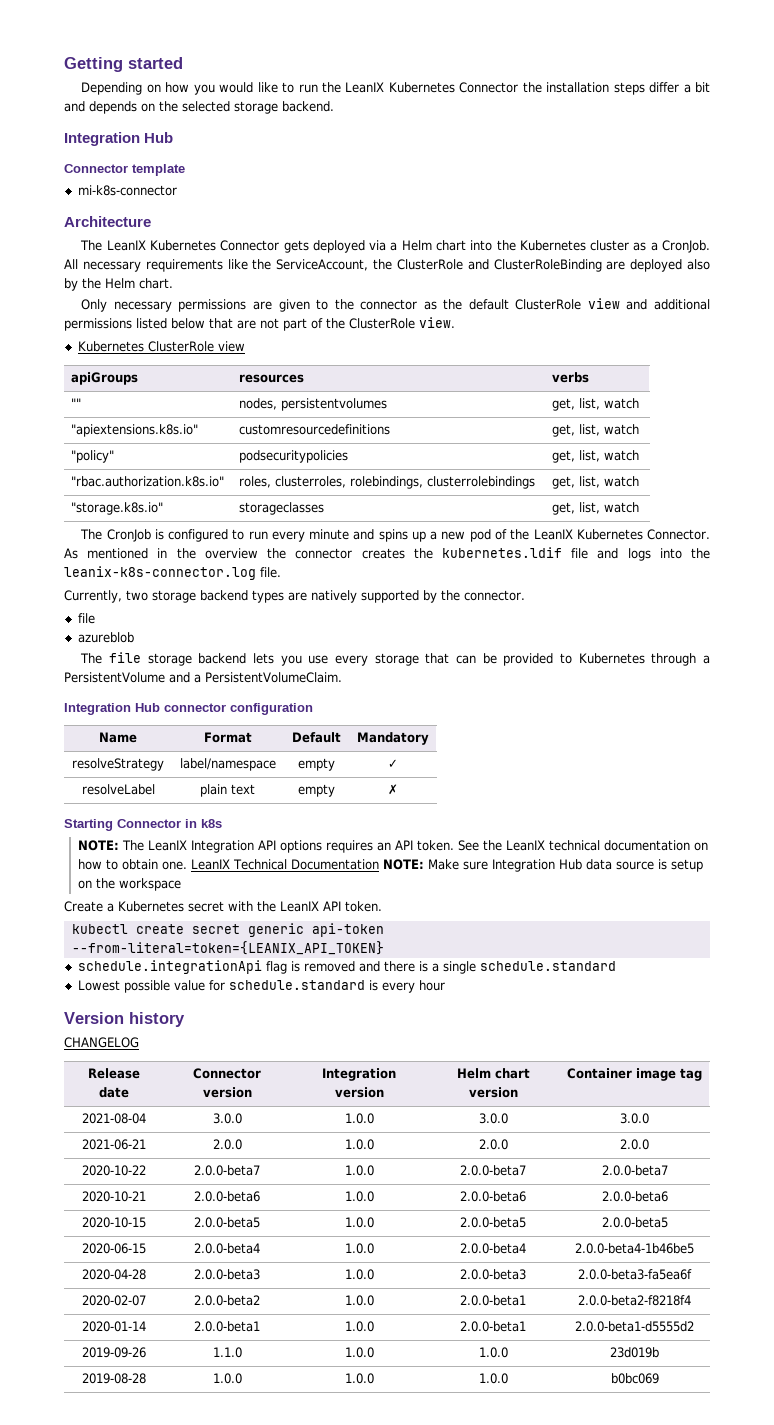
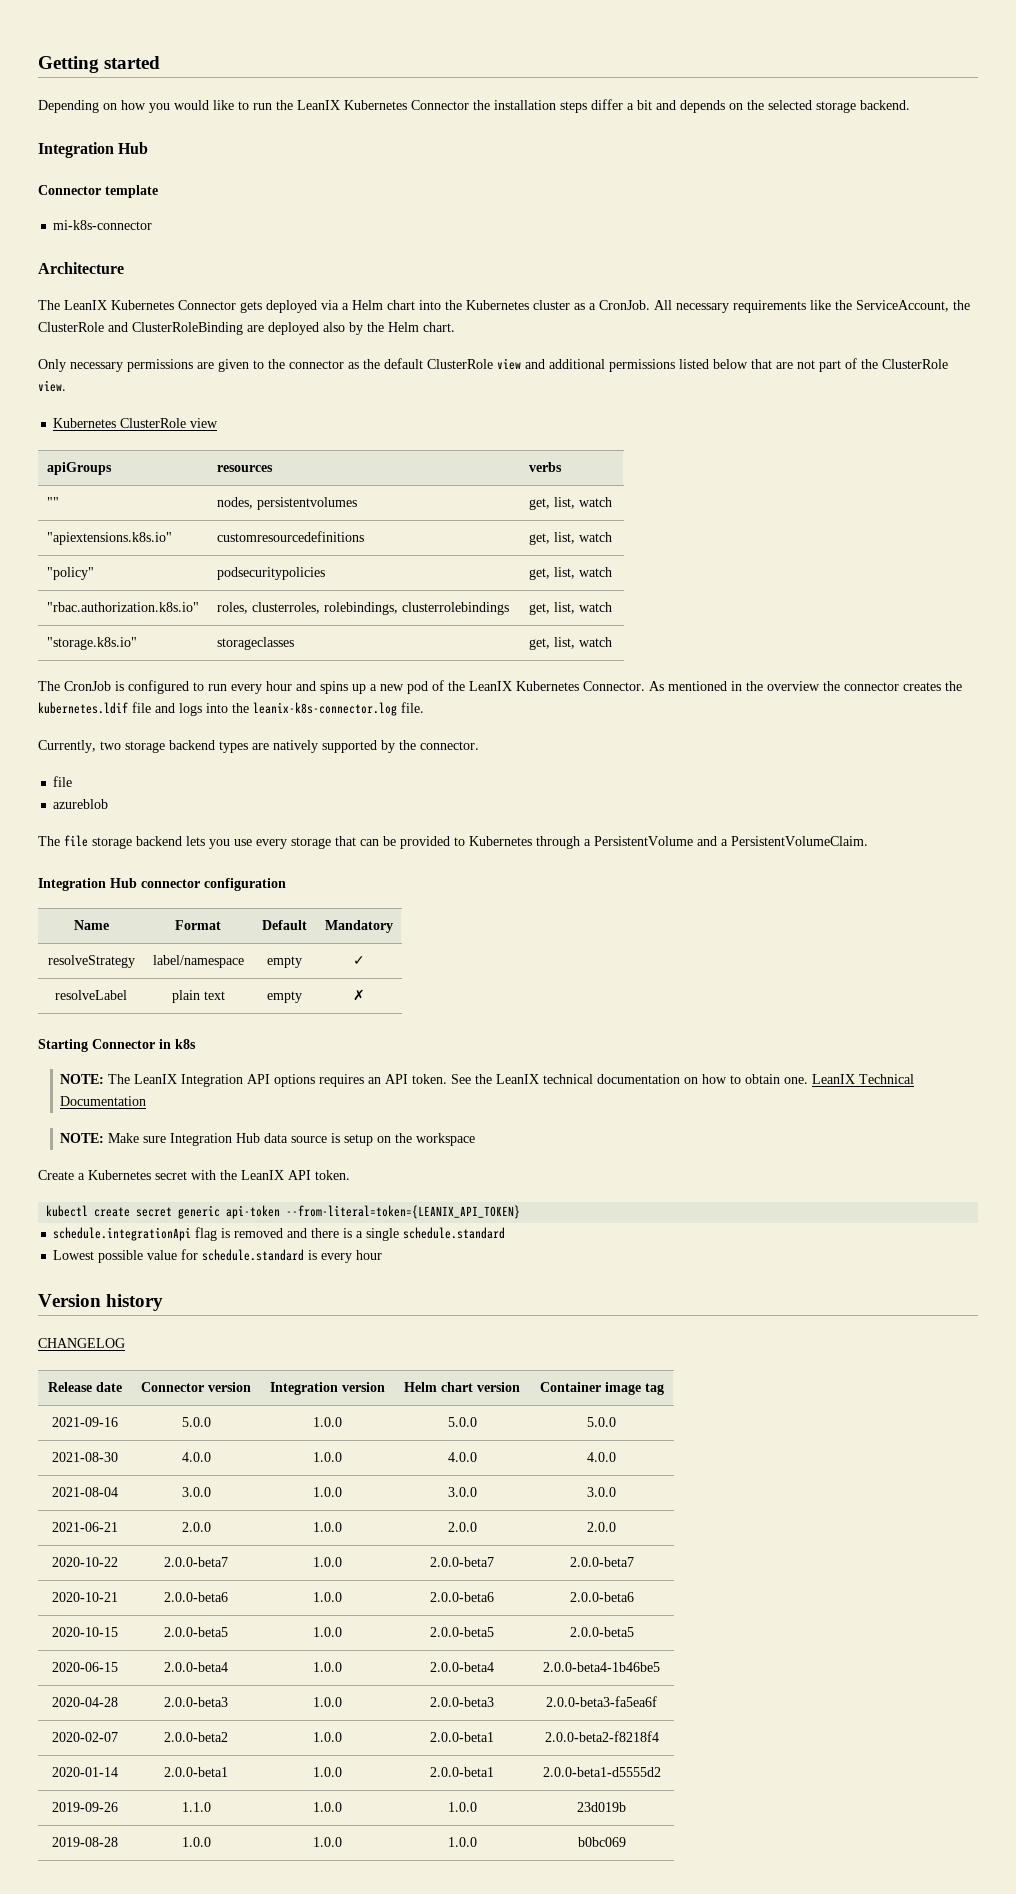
- The CronJob is configured to run every minute and spins up a new pod of the LeanIX Kubernetes Connector.
+ The CronJob is configured to run every hour and spins up a new pod of the LeanIX Kubernetes Connector.
- LeanIX Technical Documentation NOTE: Make sure Integration Hub data source is setup on the workspace
+ LeanIX Technical Documentation
+ NOTE: Make sure Integration Hub data source is setup on the workspace
+ 2021-09-16 | 5.0.0 | 1.0.0 | 5.0.0 | 5.0.0
+ 2021-08-30 | 4.0.0 | 1.0.0 | 4.0.0 | 4.0.0

